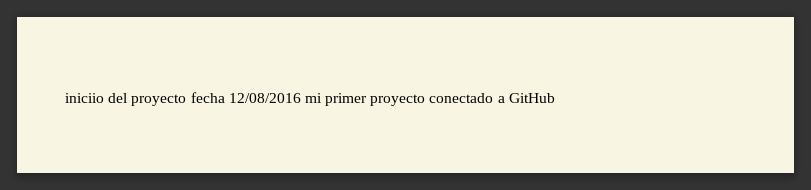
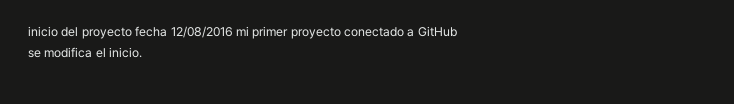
- iniciio del proyecto fecha 12/08/2016 mi primer proyecto conectado a GitHub
+ inicio del proyecto fecha 12/08/2016 mi primer proyecto conectado a GitHub
+ se modifica el inicio.

